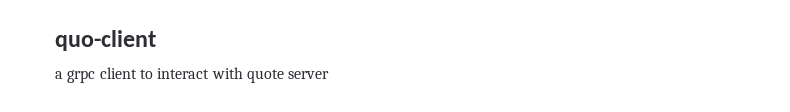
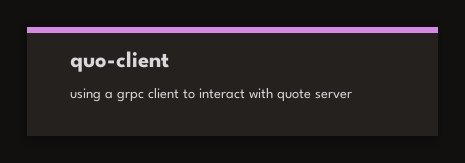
- a grpc client to interact with quote server
+ using a grpc client to interact with quote server

